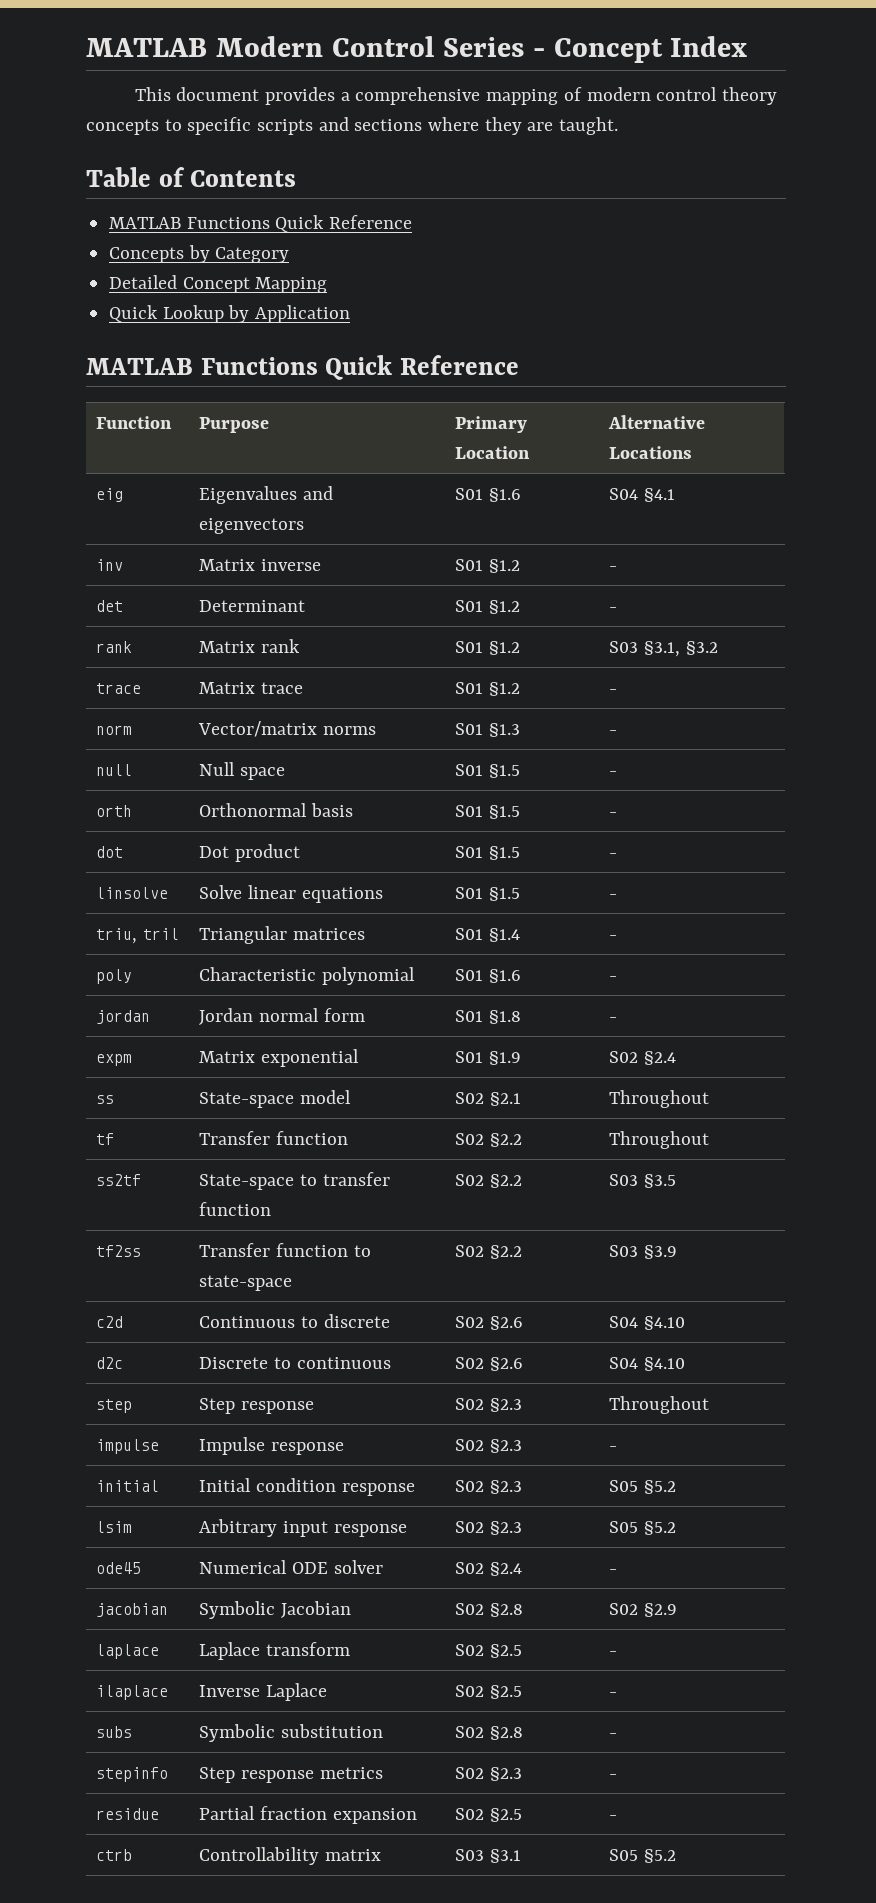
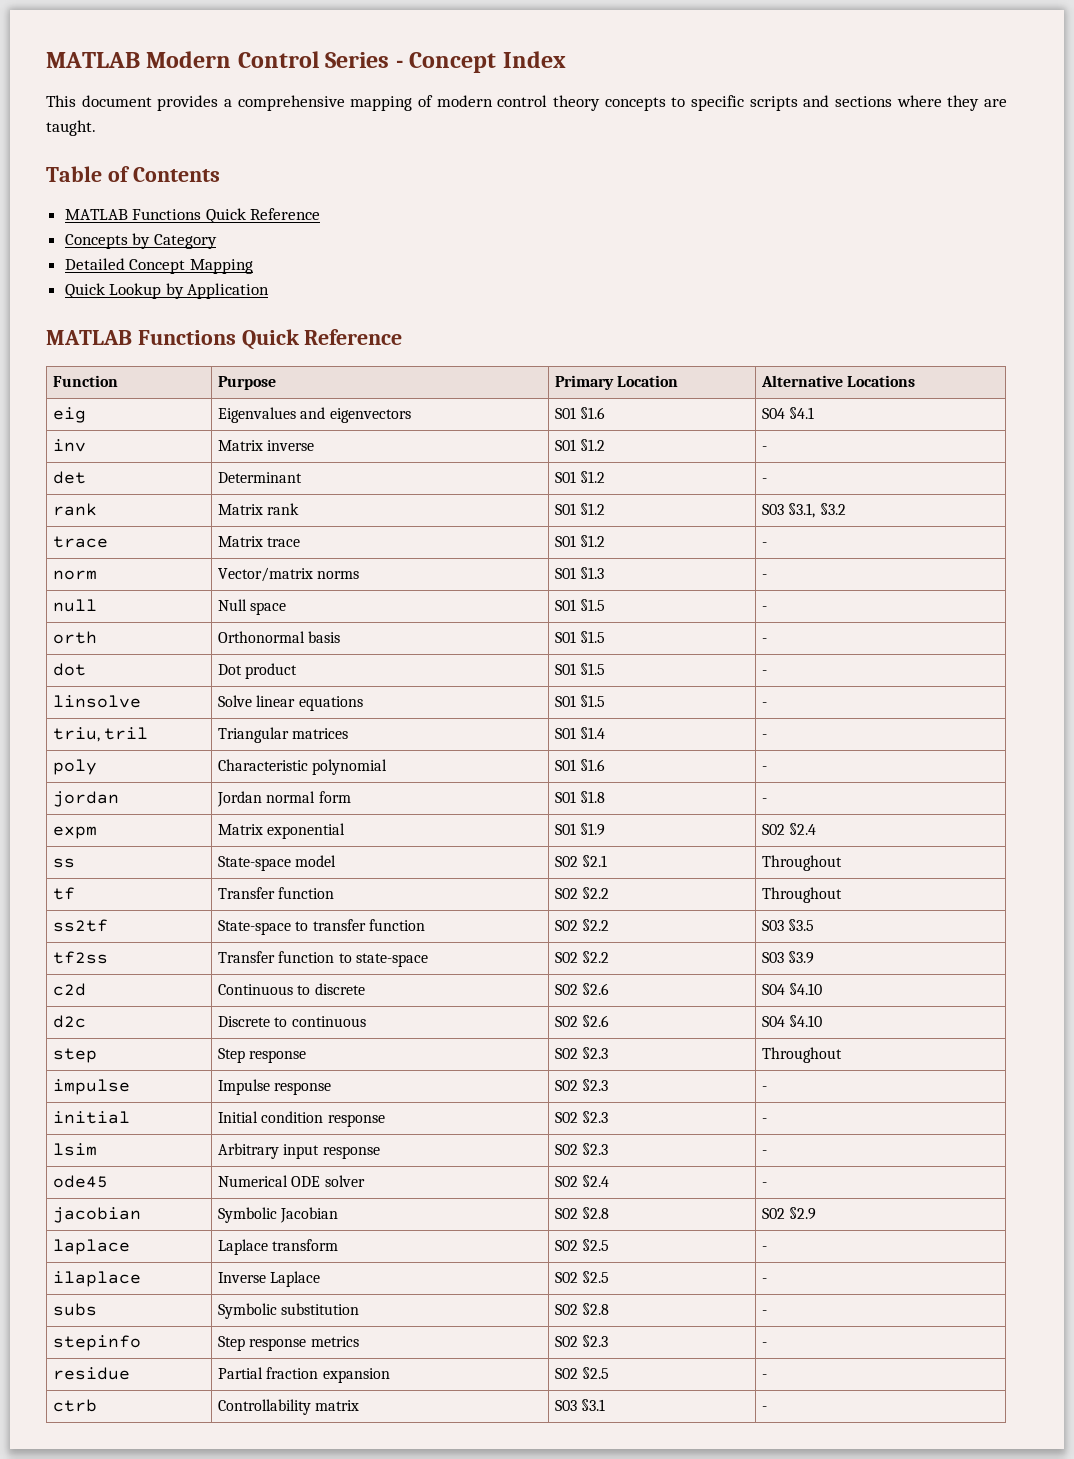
- initial | Initial condition response | S02 §2.3 | S05 §5.2
+ initial | Initial condition response | S02 §2.3 | -
- lsim | Arbitrary input response | S02 §2.3 | S05 §5.2
+ lsim | Arbitrary input response | S02 §2.3 | -
- ctrb | Controllability matrix | S03 §3.1 | S05 §5.2
+ ctrb | Controllability matrix | S03 §3.1 | -

